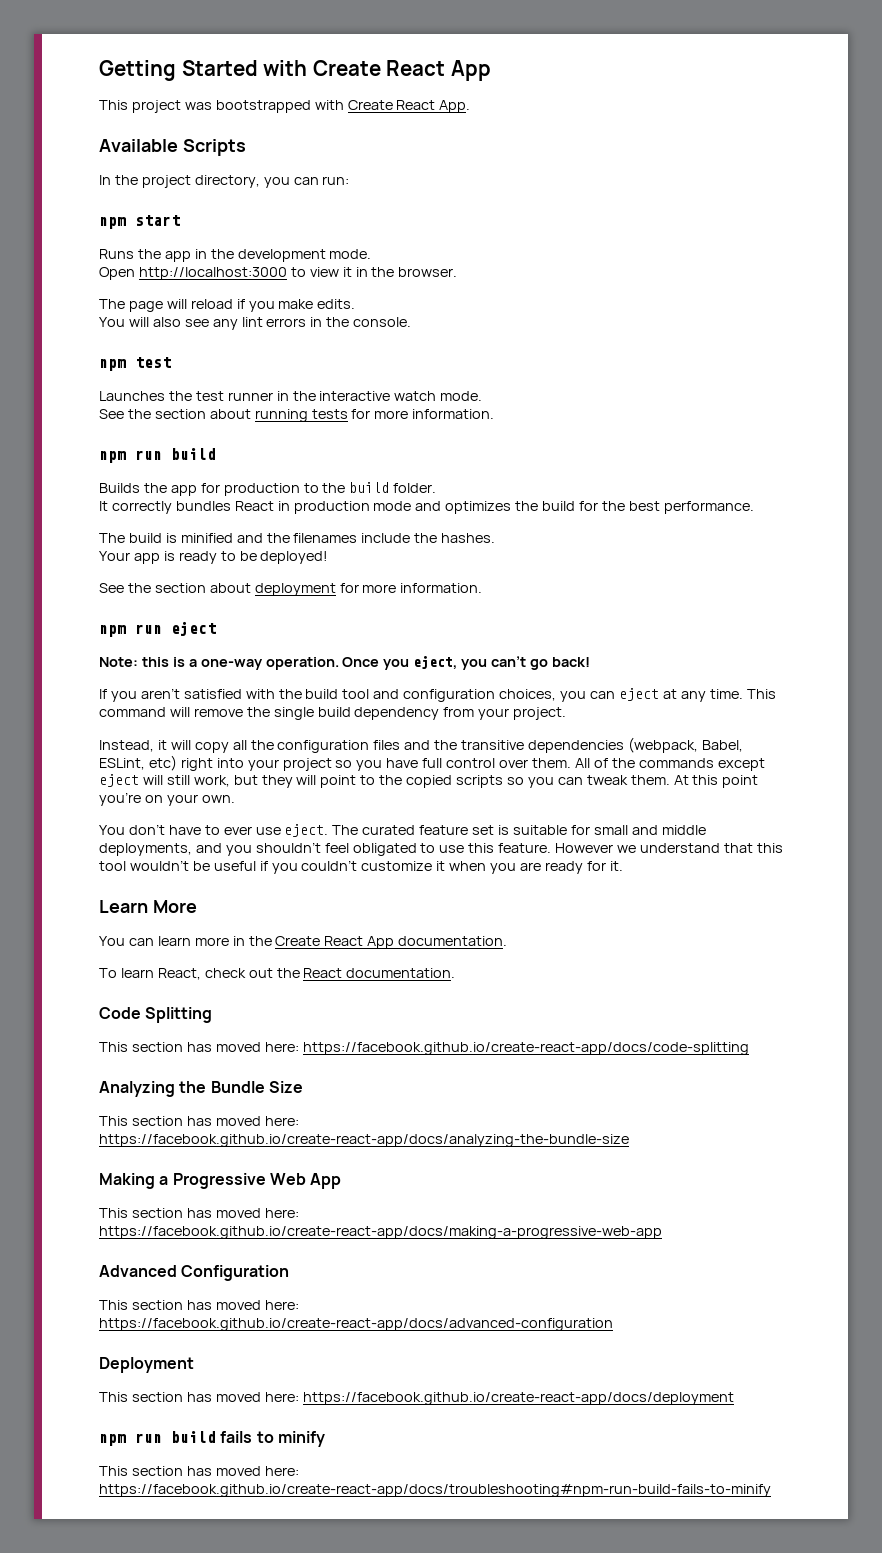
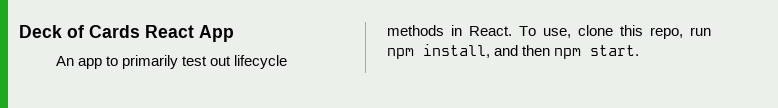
- Getting Started with Create React App
- This project was bootstrapped with Create React App.
- Available Scripts
- In the project directory, you can run:
- npm start
- Runs the app in the development mode.
- Open http://localhost:3000 to view it in the browser.
- The page will reload if you make edits.
- You will also see any lint errors in the console.
- npm test
- Launches the test runner in the interactive watch mode.
- See the section about running tests for more information.
- npm run build
- Builds the app for production to the build folder.
- It correctly bundles React in production mode and optimizes the build for the best performance.
- The build is minified and the filenames include the hashes.
- Your app is ready to be deployed!
- See the section about deployment for more information.
- npm run eject
- Note: this is a one-way operation. Once you eject, you can’t go back!
- If you aren’t satisfied with the build tool and configuration choices, you can eject at any time. This command will remove the single build dependency from your project.
- Instead, it will copy all the configuration files and the transitive dependencies (webpack, Babel, ESLint, etc) right into your project so you have full control over them. All of the commands except eject will still work, but they will point to the copied scripts so you can tweak them. At this point you’re on your own.
- You don’t have to ever use eject. The curated feature set is suitable for small and middle deployments, and you shouldn’t feel obligated to use this feature. However we understand that this tool wouldn’t be useful if you couldn’t customize it when you are ready for it.
- Learn More
- You can learn more in the Create React App documentation.
- To learn React, check out the React documentation.
- Code Splitting
- This section has moved here: https://facebook.github.io/create-react-app/docs/code-splitting
- Analyzing the Bundle Size
- This section has moved here: https://facebook.github.io/create-react-app/docs/analyzing-the-bundle-size
- Making a Progressive Web App
- This section has moved here: https://facebook.github.io/create-react-app/docs/making-a-progressive-web-app
- Advanced Configuration
- This section has moved here: https://facebook.github.io/create-react-app/docs/advanced-configuration
- Deployment
- This section has moved here: https://facebook.github.io/create-react-app/docs/deployment
- npm run build fails to minify
- This section has moved here: https://facebook.github.io/create-react-app/docs/troubleshooting#npm-run-build-fails-to-minify
+ Deck of Cards React App
+ An app to primarily test out lifecycle methods in React. To use, clone this repo, run npm install, and then npm start.

